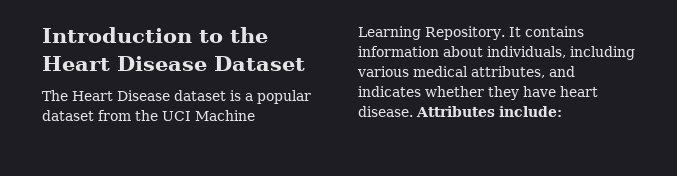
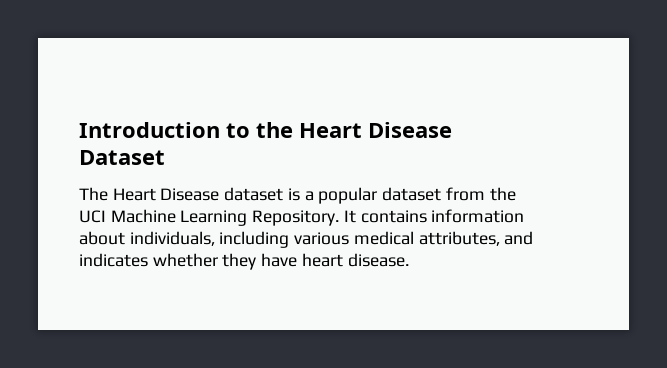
- Attributes include:

